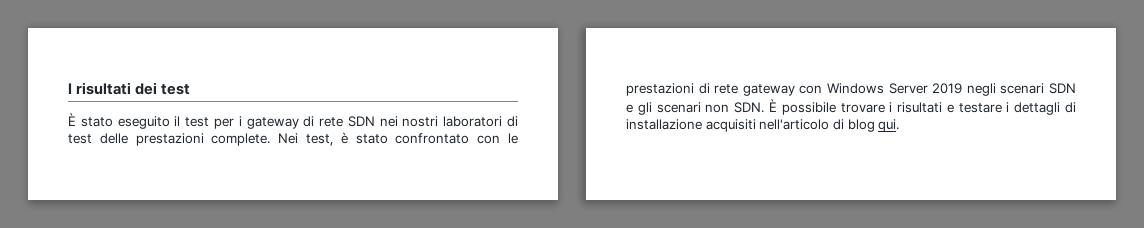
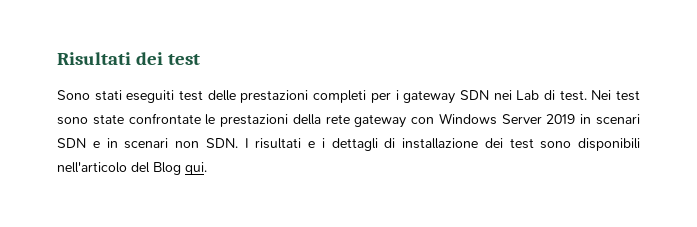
- I risultati dei test
+ Risultati dei test
- È stato eseguito il test per i gateway di rete SDN nei nostri laboratori di test delle prestazioni complete. Nei test, è stato confrontato con le prestazioni di rete gateway con Windows Server 2019 negli scenari SDN e gli scenari non SDN. È possibile trovare i risultati e testare i dettagli di installazione acquisiti nell'articolo di blog qui.
+ Sono stati eseguiti test delle prestazioni completi per i gateway SDN nei Lab di test. Nei test sono state confrontate le prestazioni della rete gateway con Windows Server 2019 in scenari SDN e in scenari non SDN. I risultati e i dettagli di installazione dei test sono disponibili nell'articolo del Blog qui.

